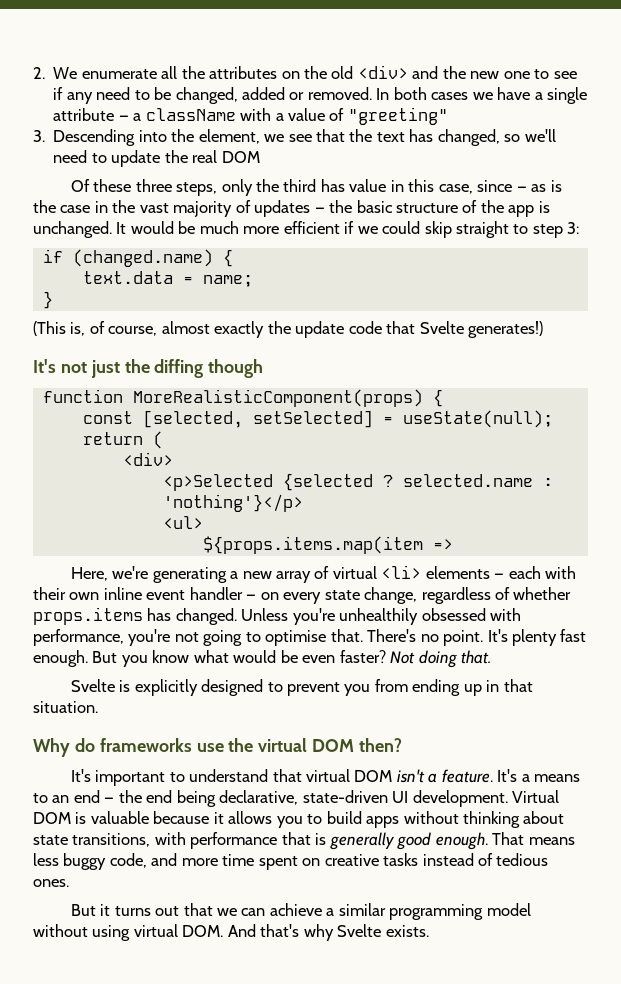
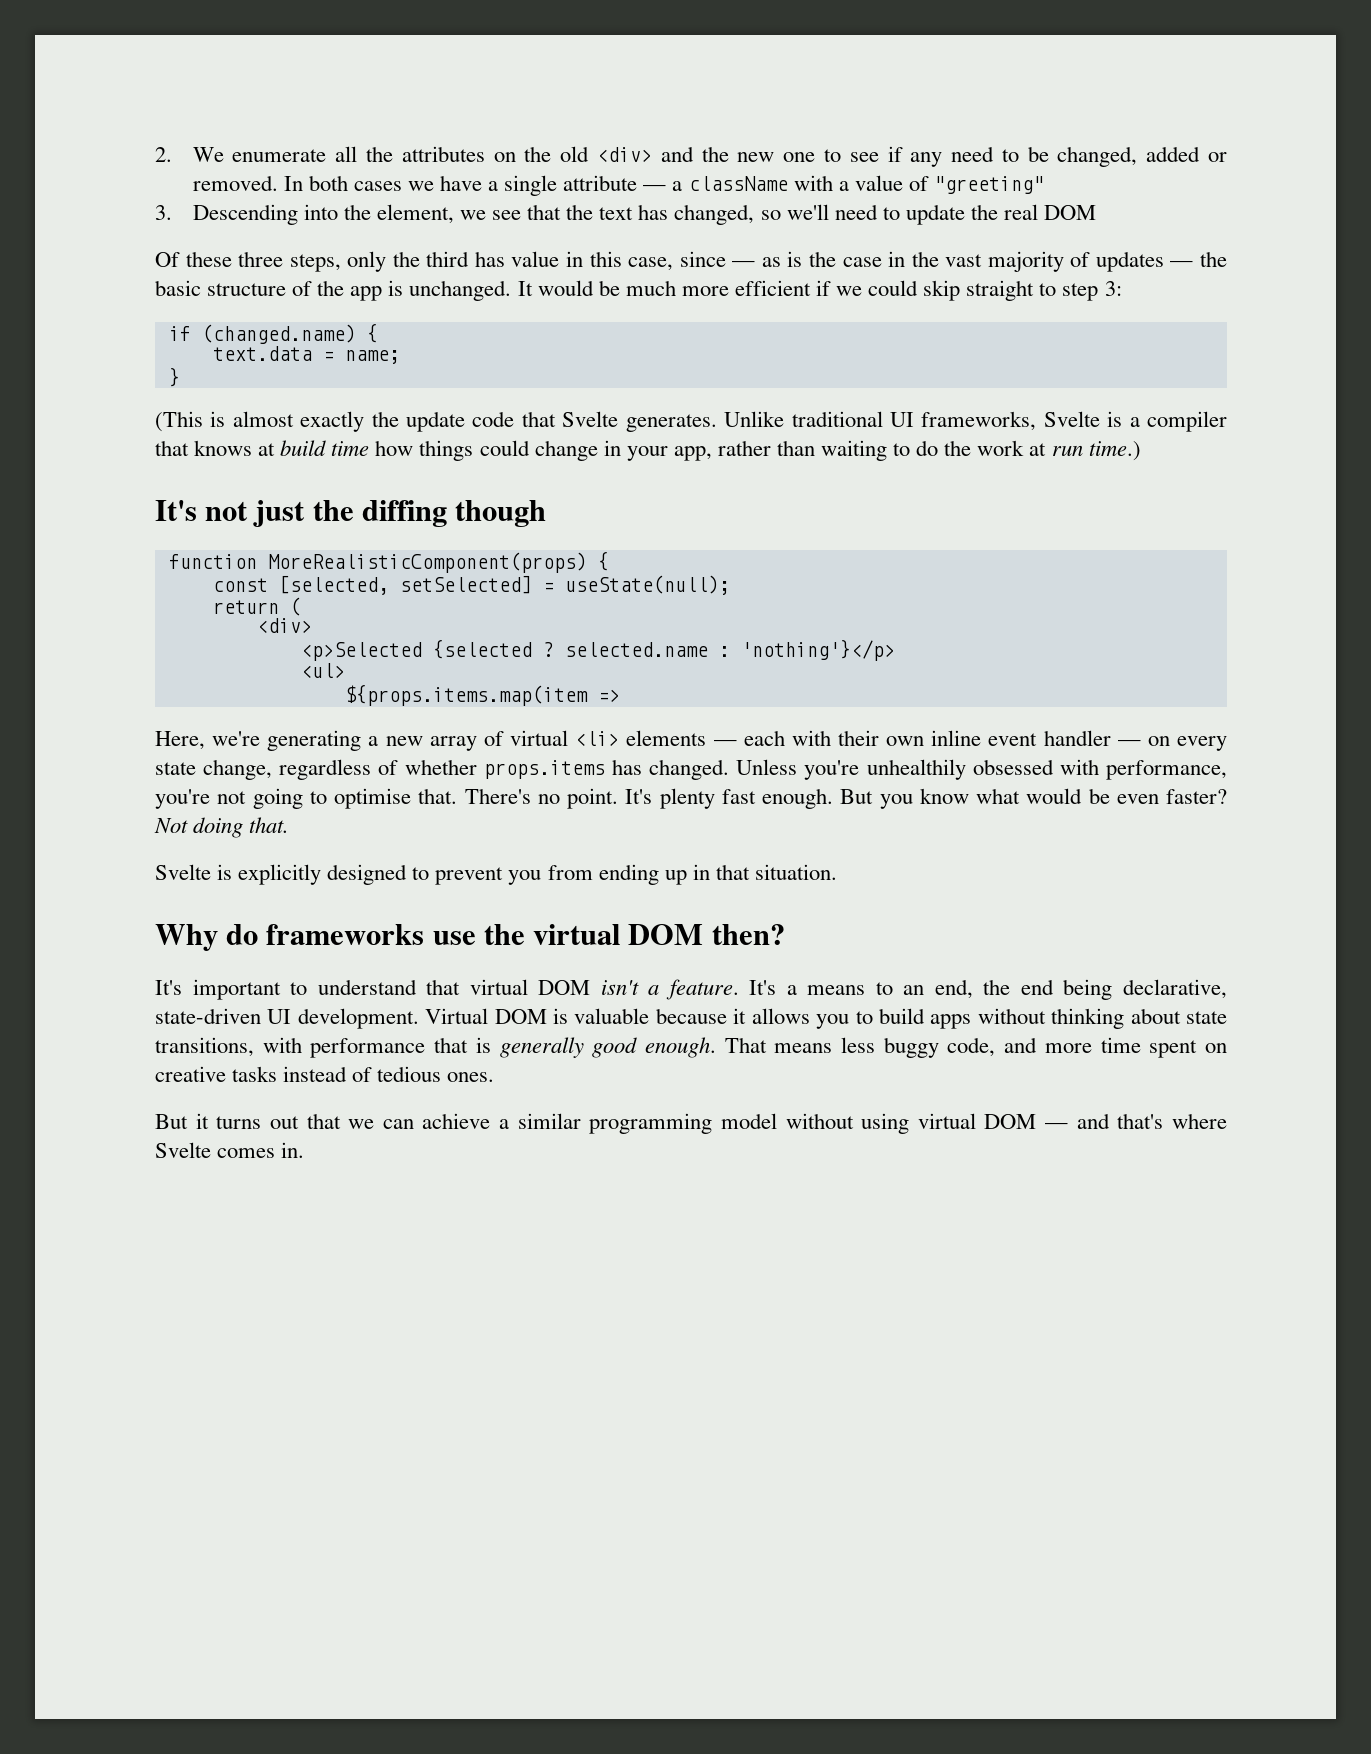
- (This is, of course, almost exactly the update code that Svelte generates!)
+ (This is almost exactly the update code that Svelte generates. Unlike traditional UI frameworks, Svelte is a compiler that knows at build time how things could change in your app, rather than waiting to do the work at run time.)
- It's a means to an end — the end being declarative, state-driven UI development.
+ It's a means to an end, the end being declarative, state-driven UI development.
- But it turns out that we can achieve a similar programming model without using virtual DOM. And that's why Svelte exists.
+ But it turns out that we can achieve a similar programming model without using virtual DOM — and that's where Svelte comes in.

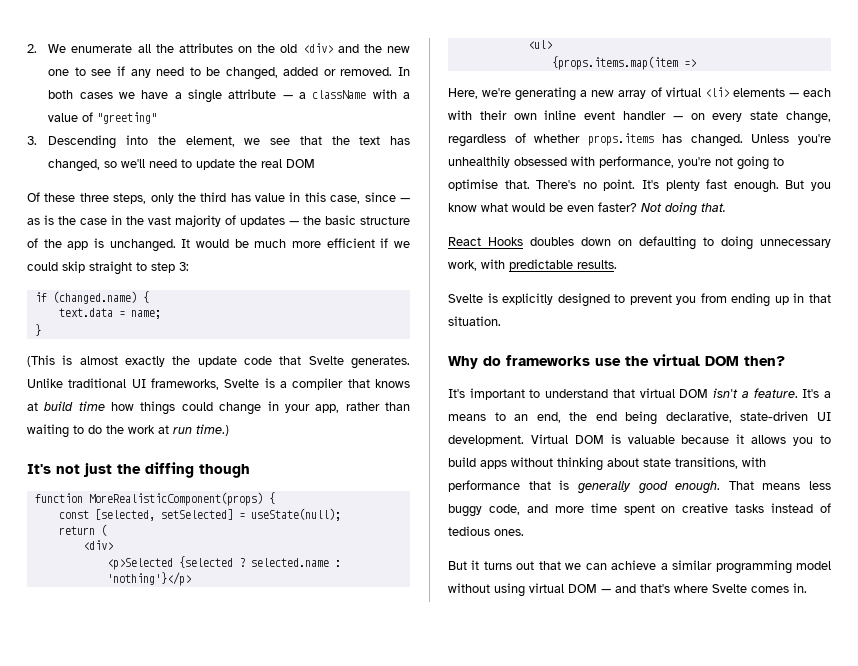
- ${props.items.map(item =>
+ {props.items.map(item =>
+ React Hooks doubles down on defaulting to doing unnecessary work, with predictable results.

